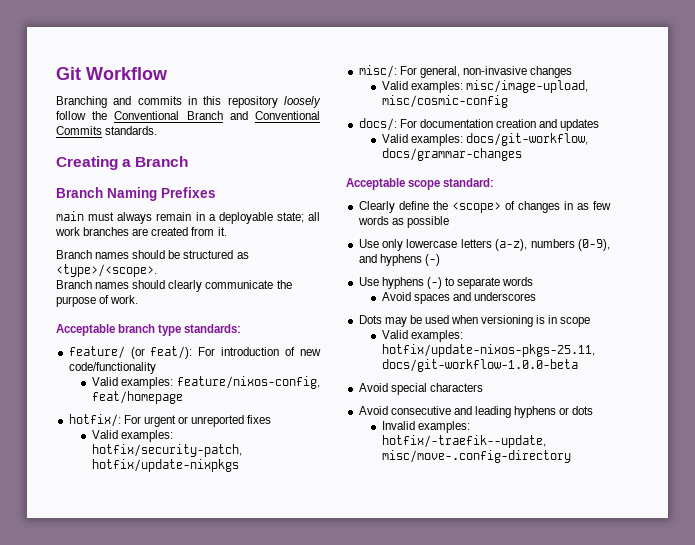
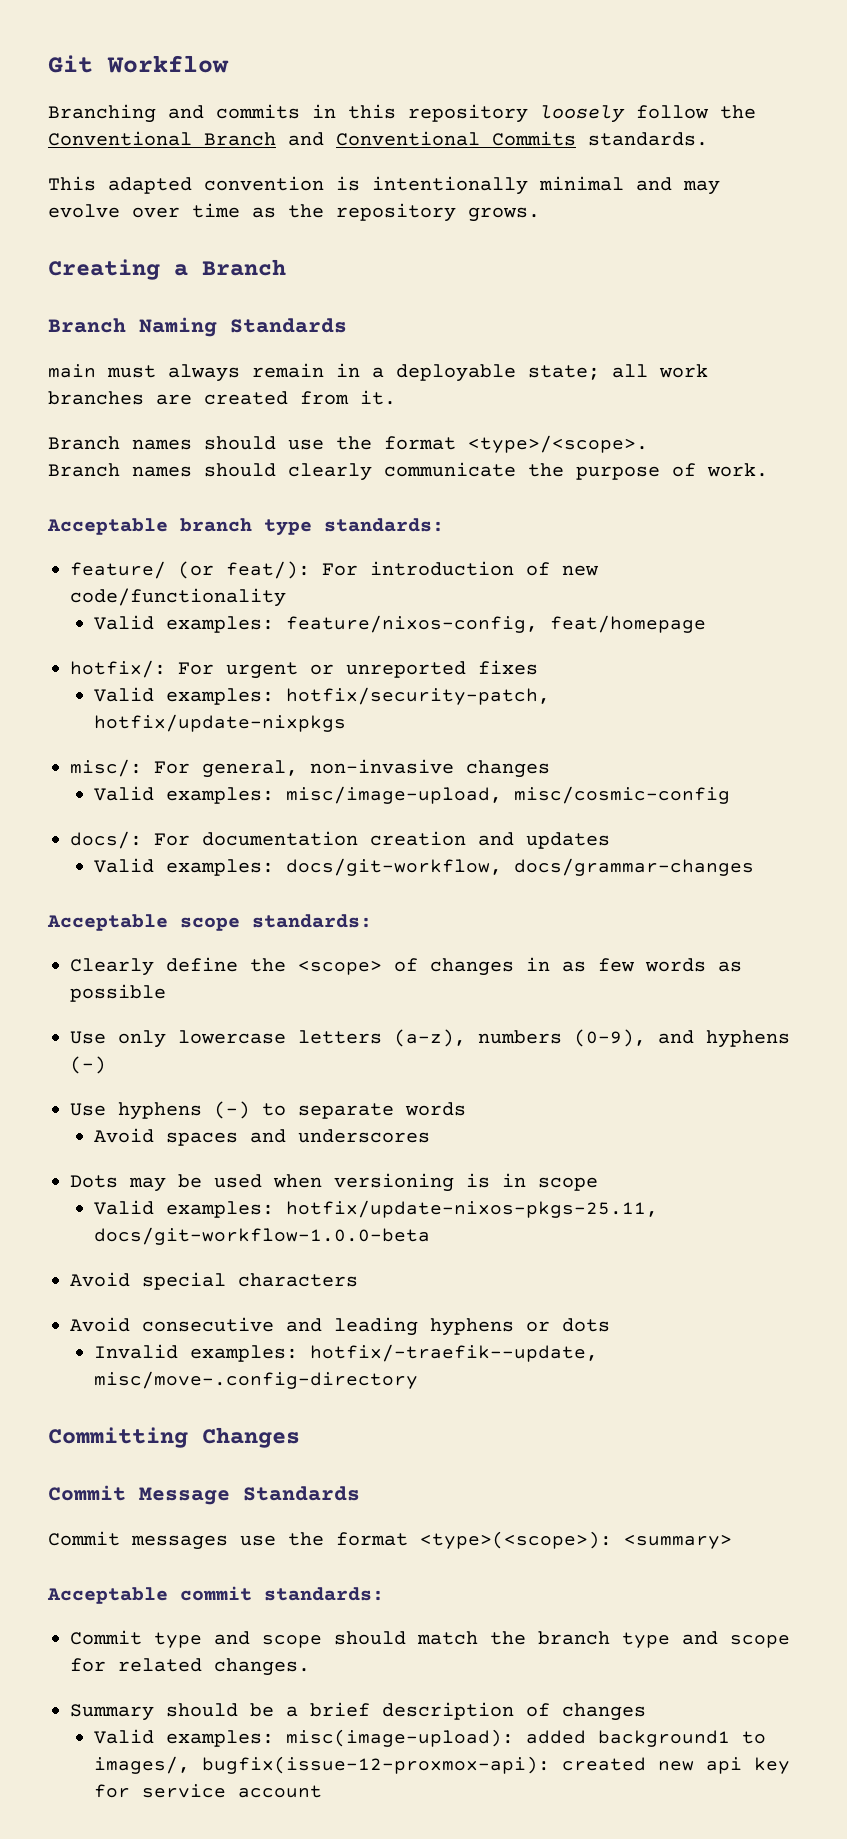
+ This adapted convention is intentionally minimal and may evolve over time as the repository grows.
- Branch Naming Prefixes
+ Branch Naming Standards
- Branch names should be structured as <type>/<scope>.
+ Branch names should use the format <type>/<scope>.
- Acceptable scope standard:
+ Acceptable scope standards:
+ Committing Changes
+ Commit Message Standards
+ Commit messages use the format <type>(<scope>): <summary>
+ Acceptable commit standards:
+ Commit type and scope should match the branch type and scope for related changes.
+ Summary should be a brief description of changes
+ Valid examples: misc(image-upload): added background1 to images/, bugfix(issue-12-proxmox-api): created new api key for service account

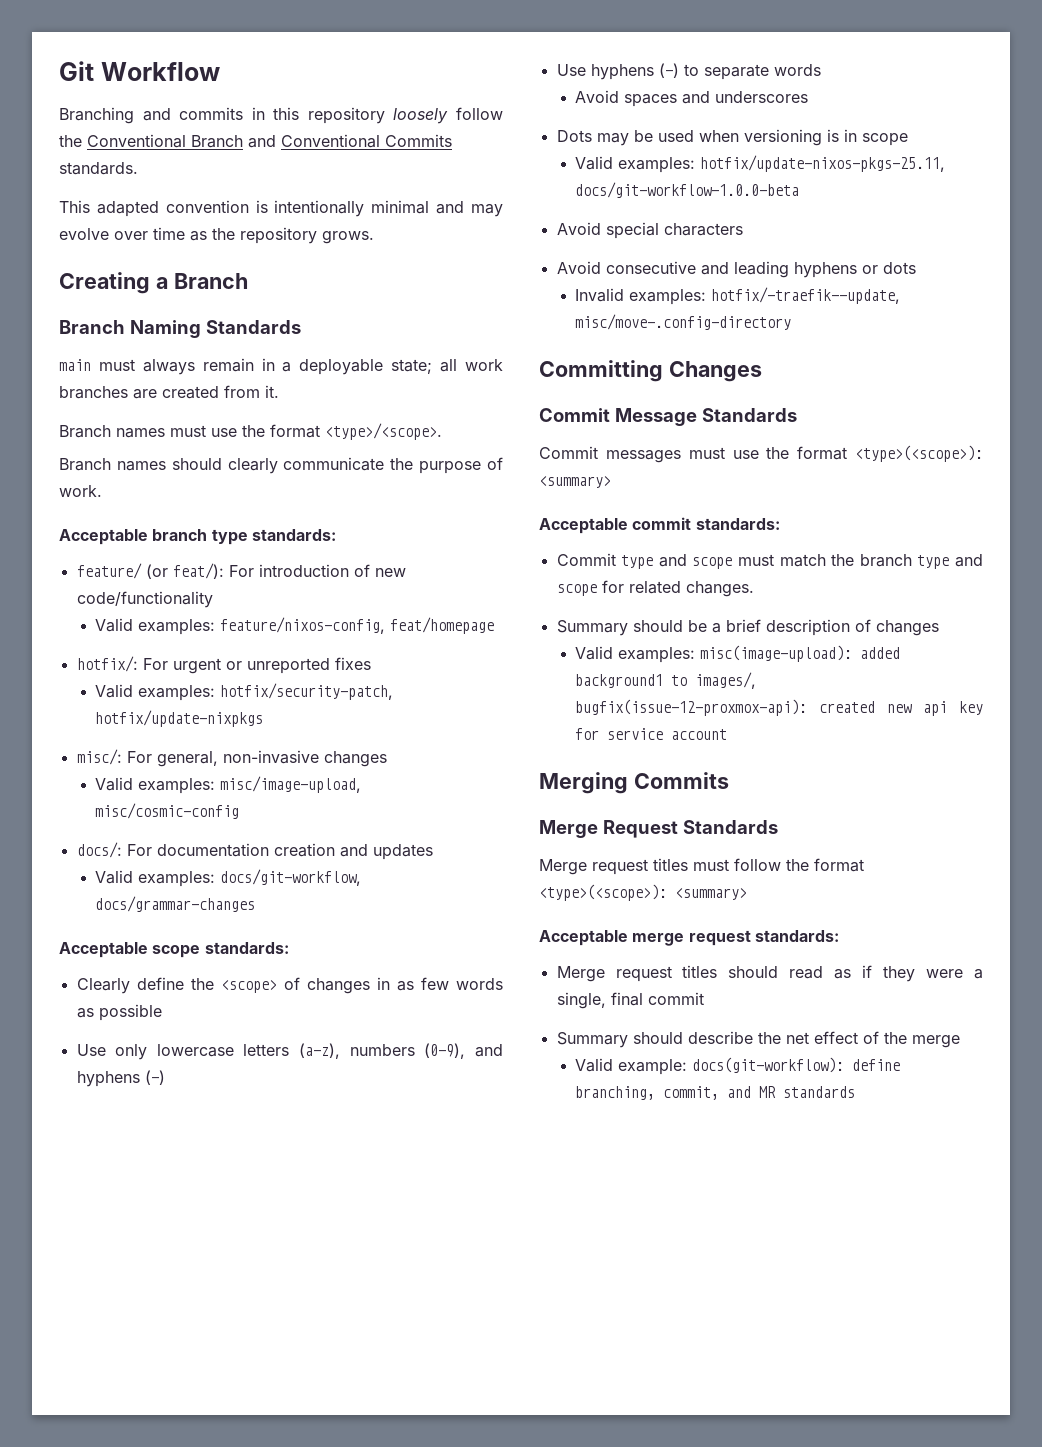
- Branch names should use the format <type>/<scope>.
+ Branch names must use the format <type>/<scope>.
- Commit messages use the format <type>(<scope>): <summary>
+ Commit messages must use the format <type>(<scope>): <summary>
- Commit type and scope should match the branch type and scope for related changes.
+ Commit type and scope must match the branch type and scope for related changes.
+ Merging Commits
+ Merge Request Standards
+ Merge request titles must follow the format <type>(<scope>): <summary>
+ Acceptable merge request standards:
+ Merge request titles should read as if they were a single, final commit
+ Summary should describe the net effect of the merge
+ Valid example: docs(git-workflow): define branching, commit, and MR standards

